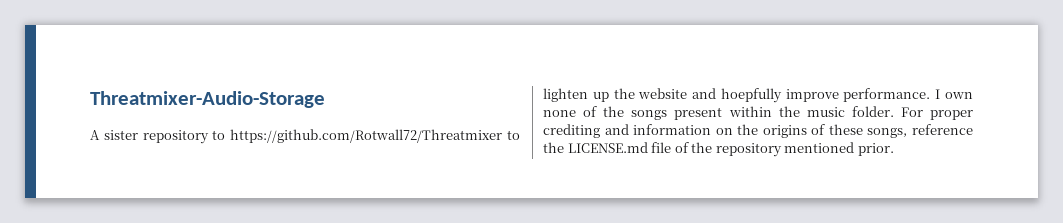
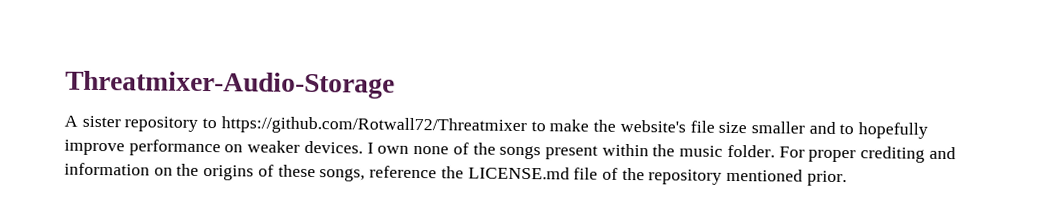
- A sister repository to https://github.com/Rotwall72/Threatmixer to lighten up the website and hoepfully improve performance.
+ A sister repository to https://github.com/Rotwall72/Threatmixer to make the website's file size smaller and to hopefully improve performance on weaker devices.

